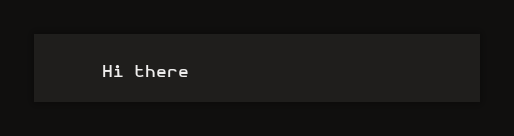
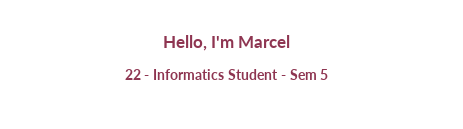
- Hi there
+ Hello, I'm Marcel
+ 22 - Informatics Student - Sem 5

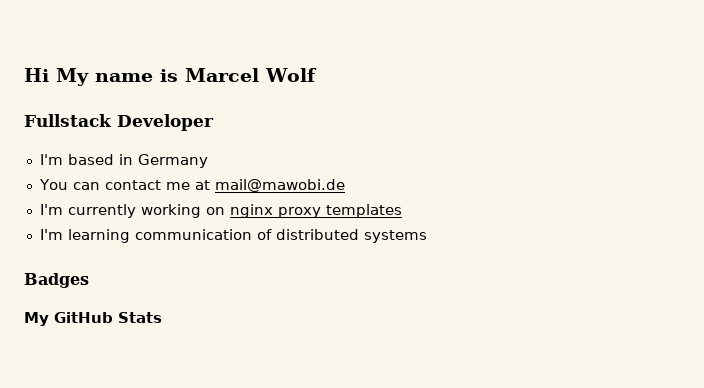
- Hello, I'm Marcel
- 22 - Informatics Student - Sem 5
+ Hi My name is Marcel Wolf
+ Fullstack Developer
+ I'm based in Germany
+ You can contact me at mail@mawobi.de
+ I'm currently working on nginx proxy templates
+ I'm learning communication of distributed systems
+ Badges
+ My GitHub Stats

